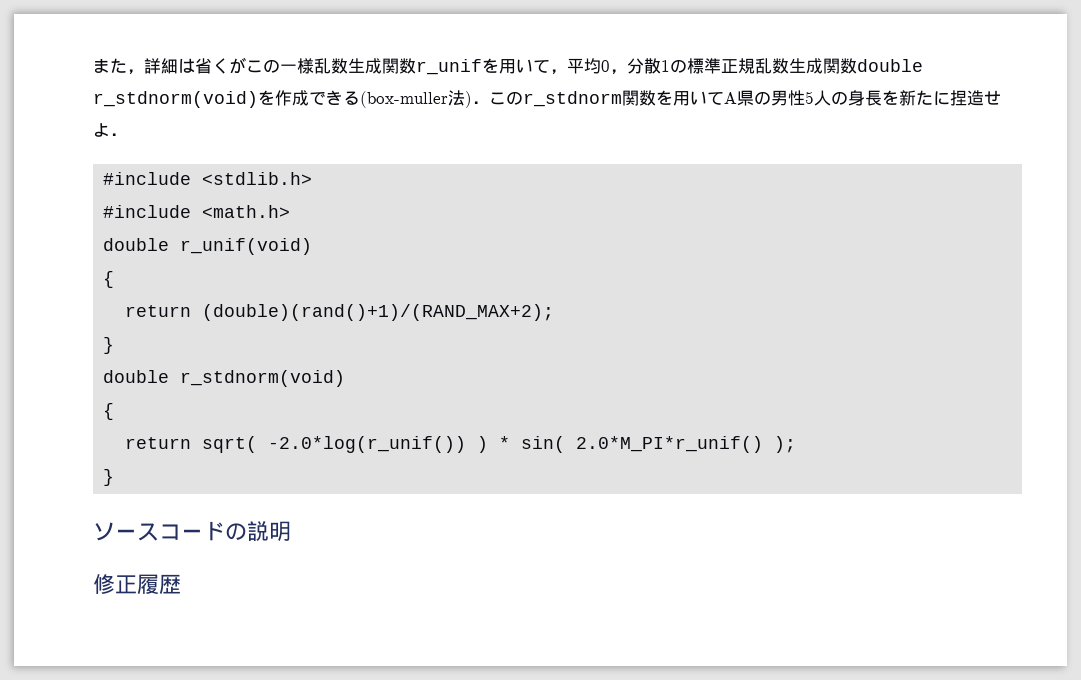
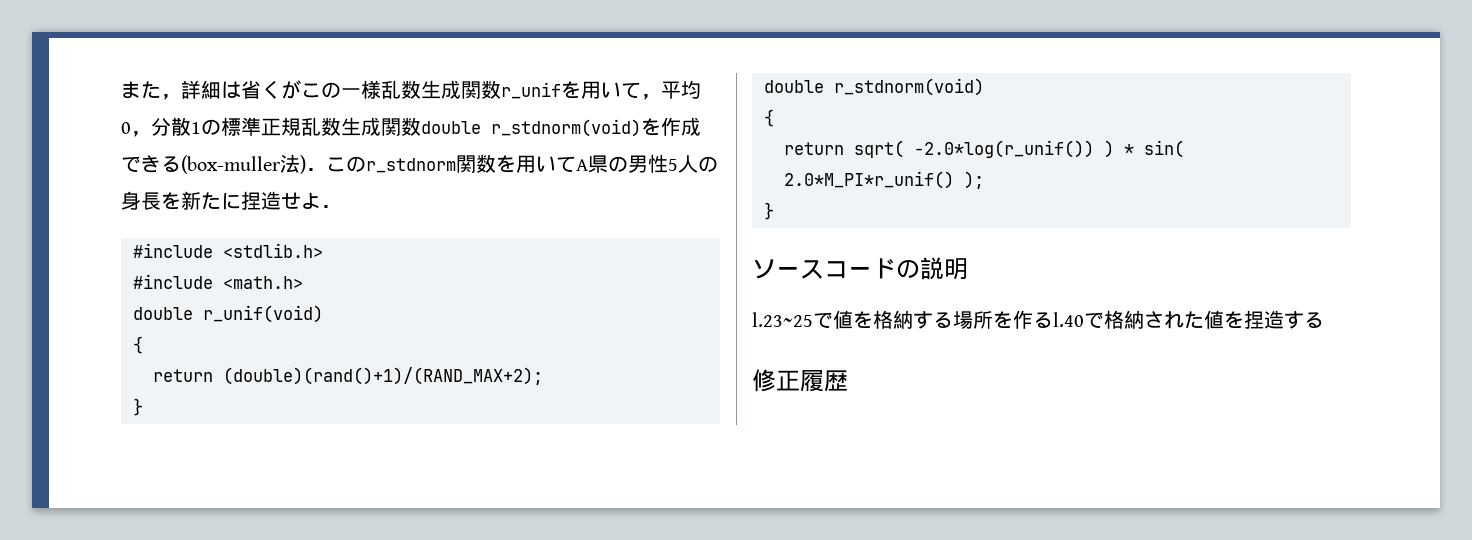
+ l.23~25で値を格納する場所を作るl.40で格納された値を捏造する

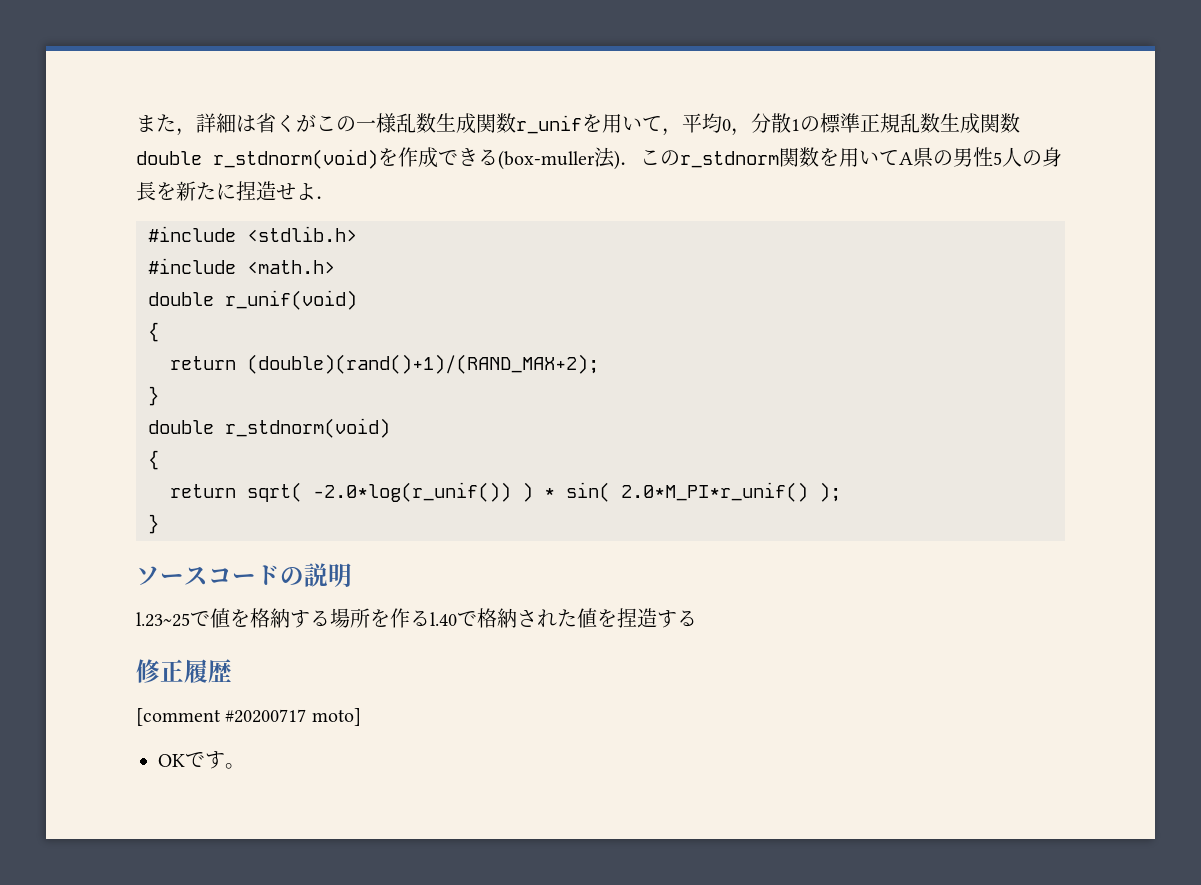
+ [comment #20200717 moto]
+ OKです。

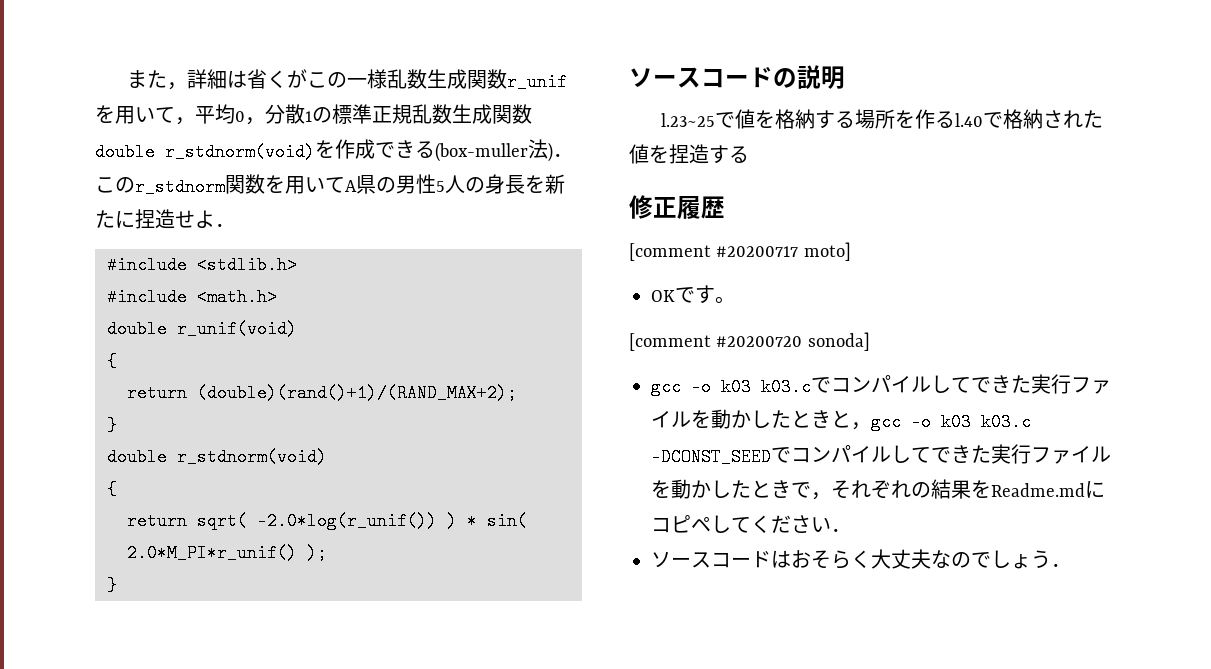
+ [comment #20200720 sonoda]
+ gcc -o k03 k03.cでコンパイルしてできた実行ファイルを動かしたときと，gcc -o k03 k03.c -DCONST_SEEDでコンパイルしてできた実行ファイルを動かしたときで，それぞれの結果をReadme.mdにコピペしてください．
+ ソースコードはおそらく大丈夫なのでしょう．

